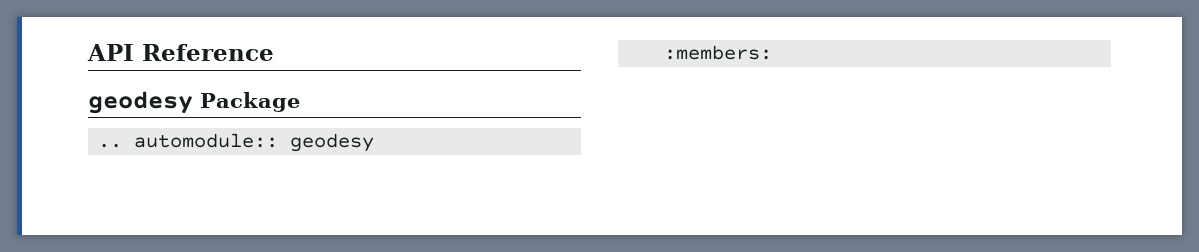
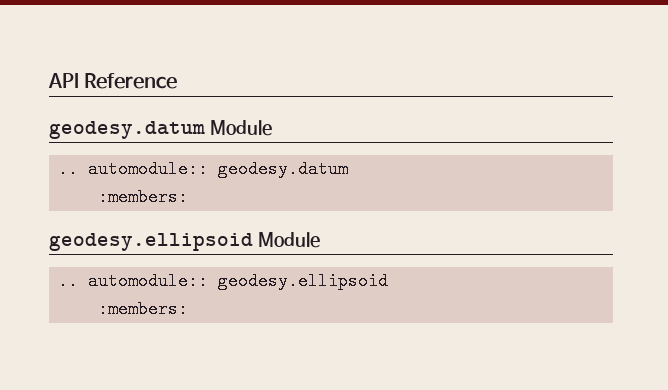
- geodesy Package
- .. automodule:: geodesy
+ geodesy.datum Module
+ .. automodule:: geodesy.datum
+ :members:
+ geodesy.ellipsoid Module
+ .. automodule:: geodesy.ellipsoid

